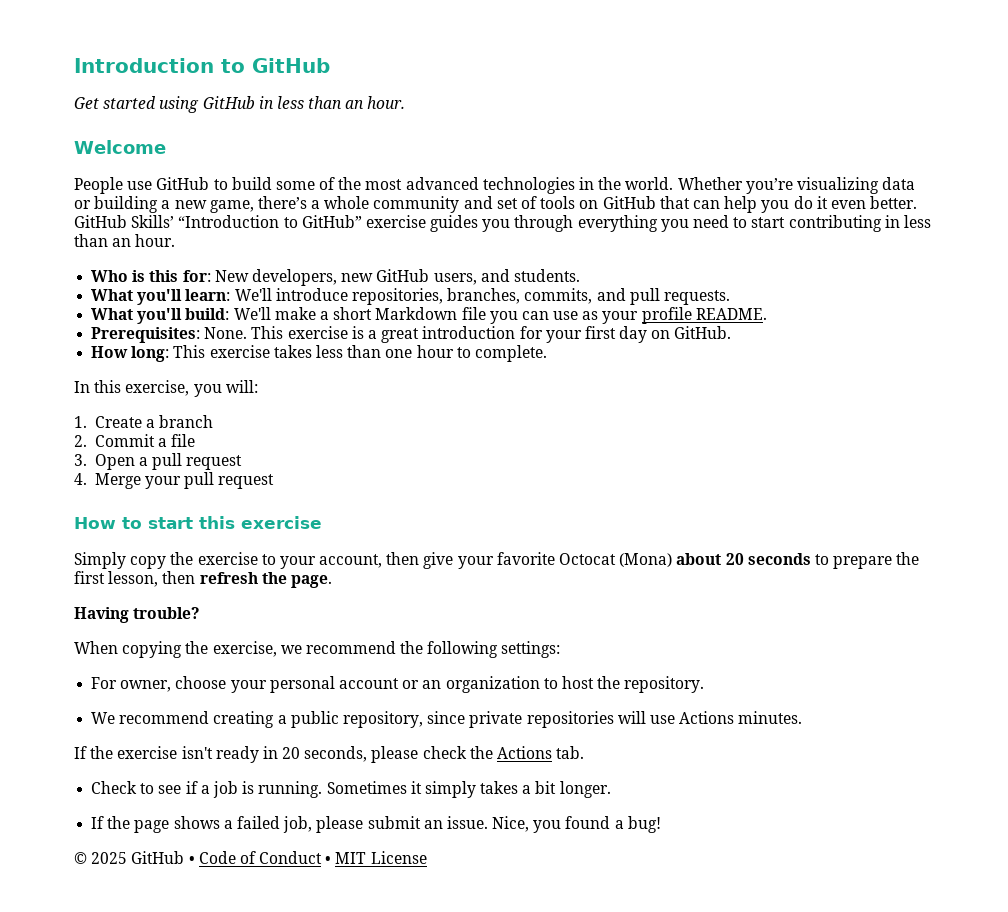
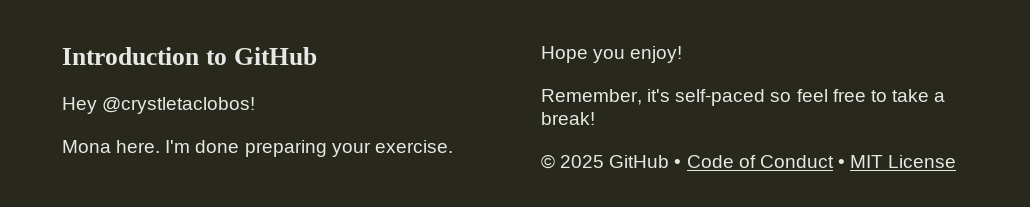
- Get started using GitHub in less than an hour.
- Welcome
- People use GitHub to build some of the most advanced technologies in the world. Whether you’re visualizing data or building a new game, there’s a whole community and set of tools on GitHub that can help you do it even better. GitHub Skills’ “Introduction to GitHub” exercise guides you through everything you need to start contributing in less than an hour.
- Who is this for: New developers, new GitHub users, and students.
- What you'll learn: We'll introduce repositories, branches, commits, and pull requests.
- What you'll build: We'll make a short Markdown file you can use as your profile README.
- Prerequisites: None. This exercise is a great introduction for your first day on GitHub.
- How long: This exercise takes less than one hour to complete.
- In this exercise, you will:
- 1. Create a branch
- 2. Commit a file
- 3. Open a pull request
- 4. Merge your pull request
- How to start this exercise
- Simply copy the exercise to your account, then give your favorite Octocat (Mona) about 20 seconds to prepare the first lesson, then refresh the page.
- Having trouble?
- When copying the exercise, we recommend the following settings:
- For owner, choose your personal account or an organization to host the repository.
- We recommend creating a public repository, since private repositories will use Actions minutes.
- If the exercise isn't ready in 20 seconds, please check the Actions tab.
- Check to see if a job is running. Sometimes it simply takes a bit longer.
- If the page shows a failed job, please submit an issue. Nice, you found a bug!
+ Hey @crystletaclobos!
+ Mona here. I'm done preparing your exercise. Hope you enjoy!
+ Remember, it's self-paced so feel free to take a break!

